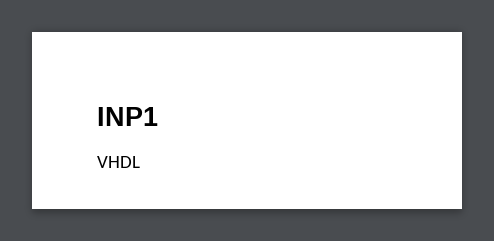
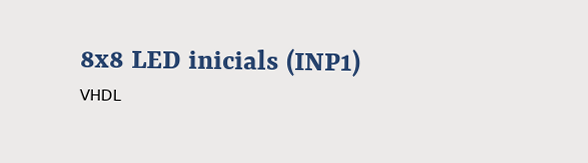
- INP1
+ 8x8 LED inicials (INP1)

